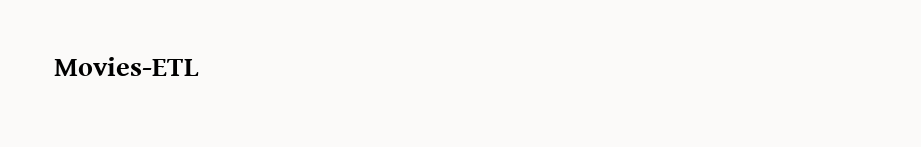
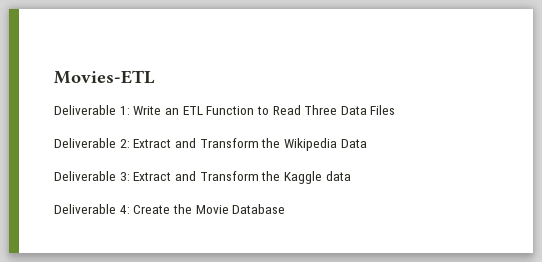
+ Deliverable 1: Write an ETL Function to Read Three Data Files
+ Deliverable 2: Extract and Transform the Wikipedia Data
+ Deliverable 3: Extract and Transform the Kaggle data
+ Deliverable 4: Create the Movie Database

